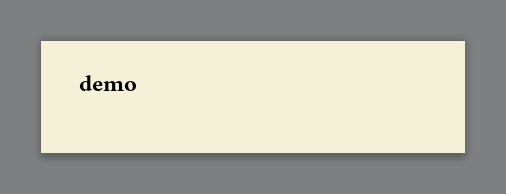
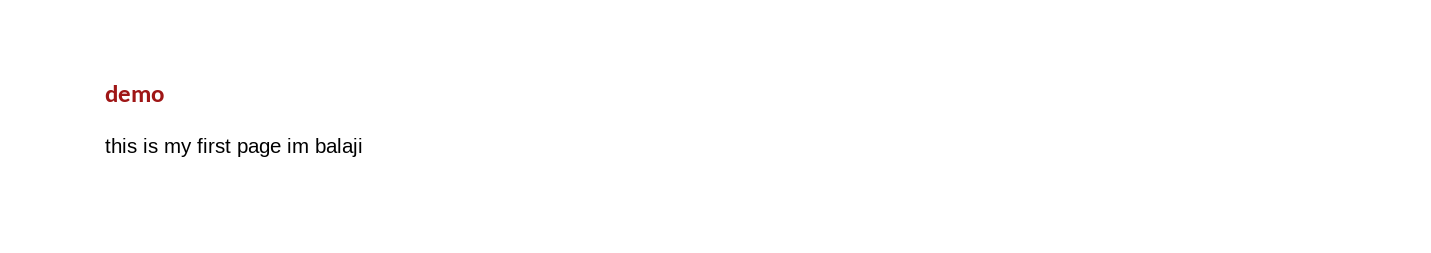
+ this is my first page im balaji

